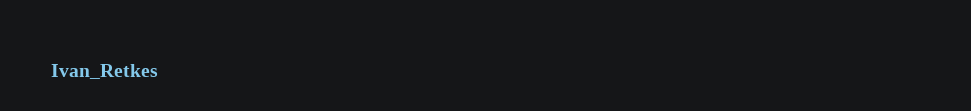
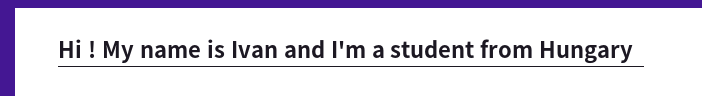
- Ivan_Retkes
+ Hi ! My name is Ivan and I'm a student from Hungary

